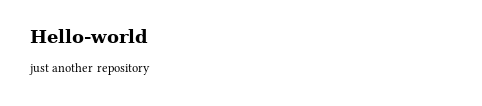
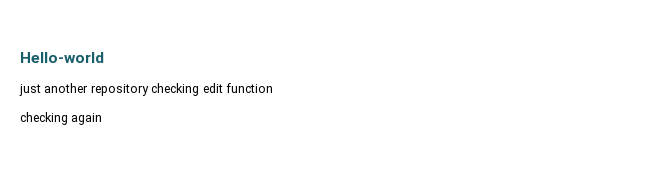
- just another repository
+ just another repository checking edit function
+ checking again

